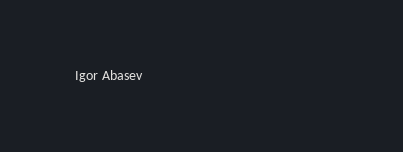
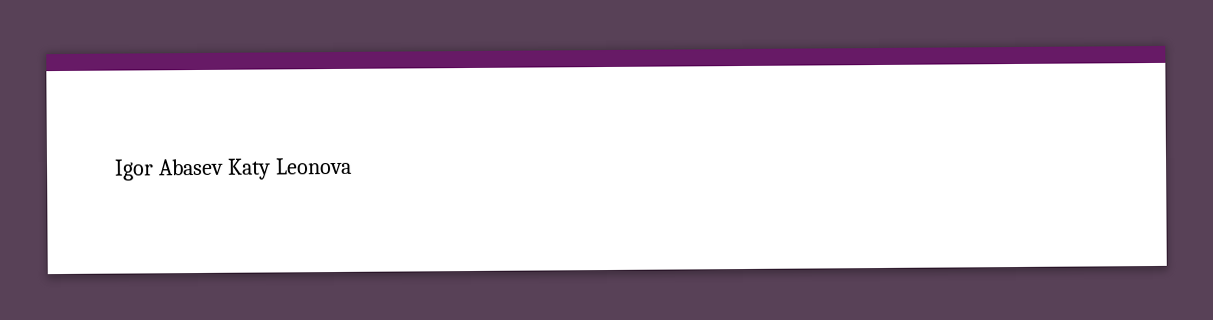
- Igor Abasev
+ Igor Abasev Katy Leonova

